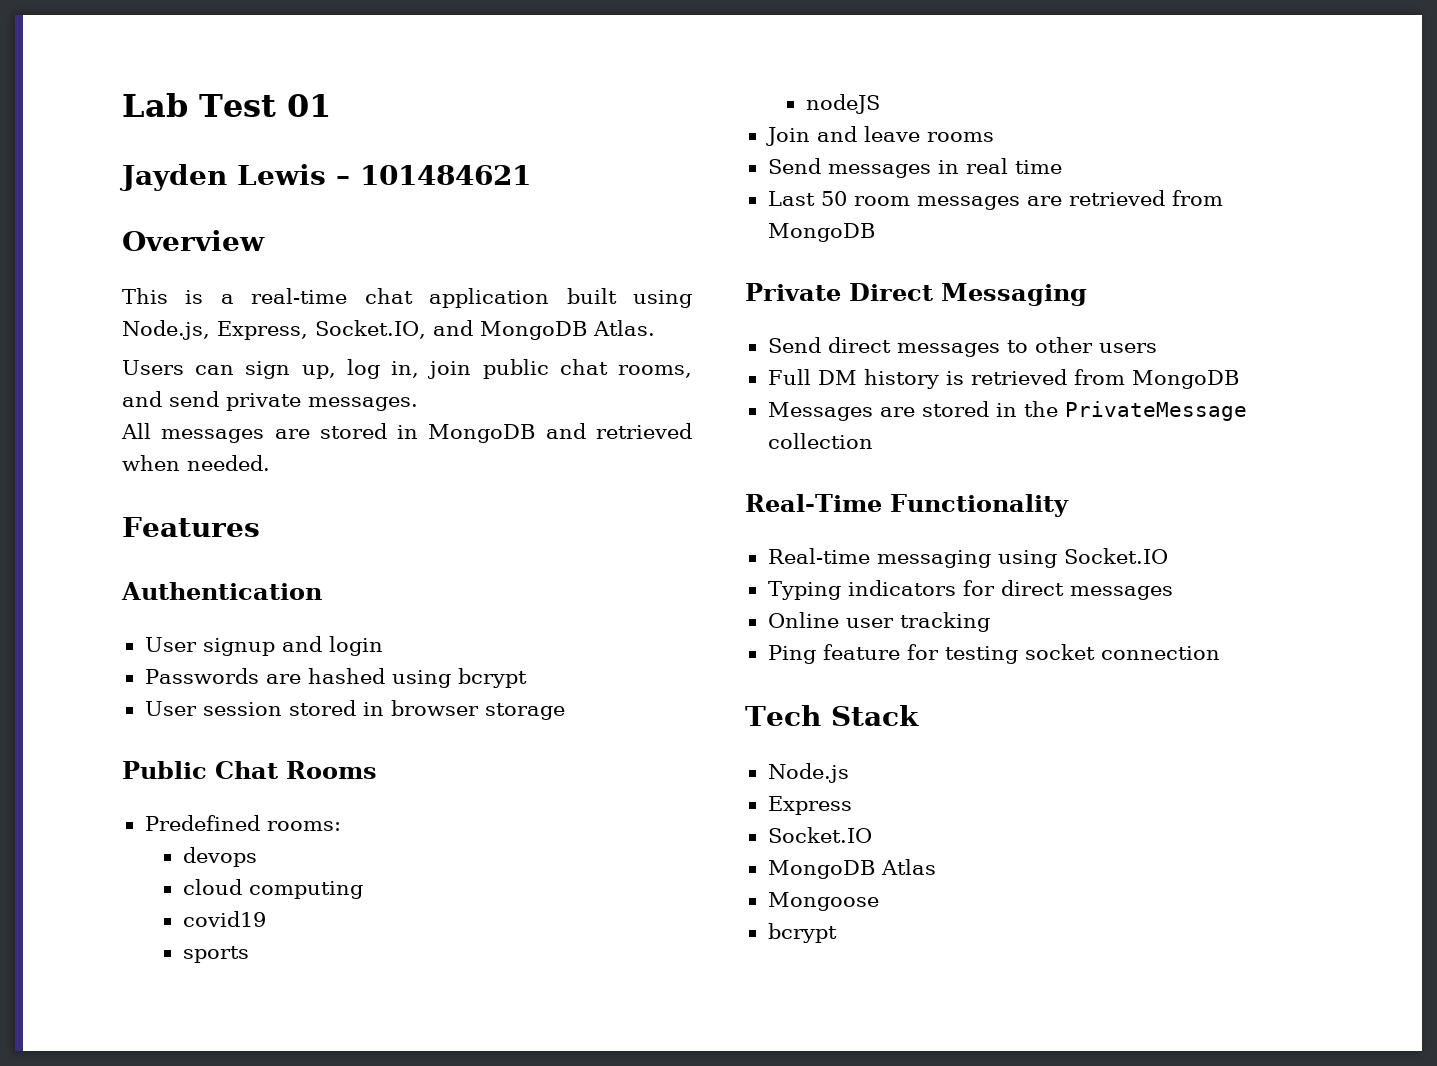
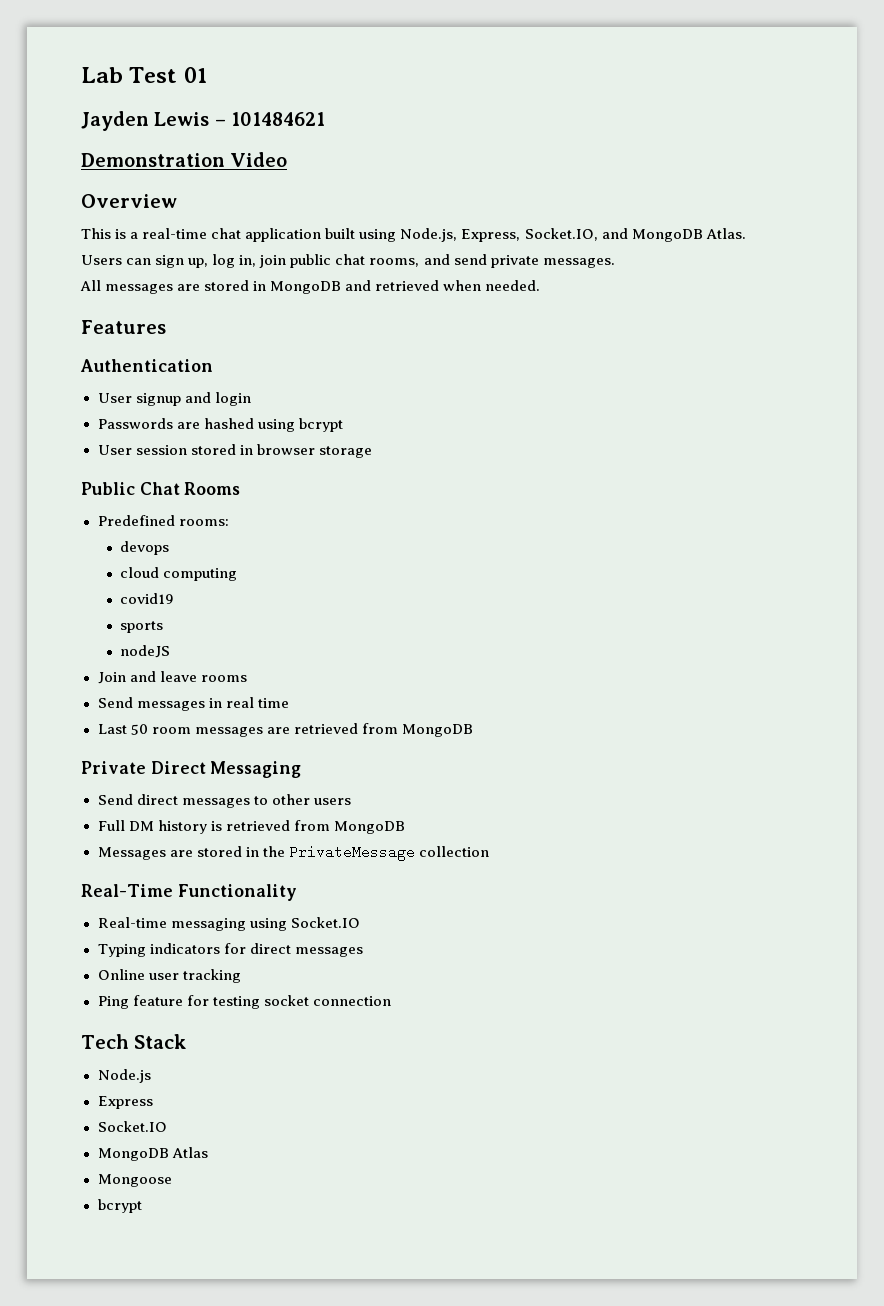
+ Demonstration Video

